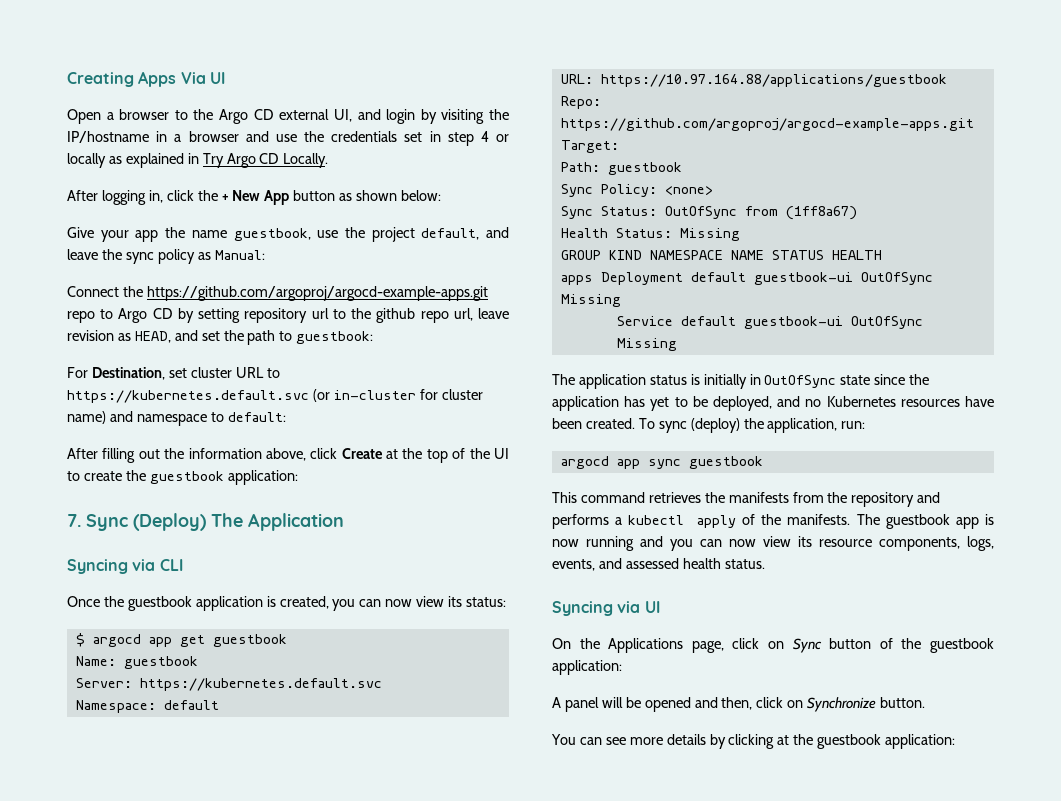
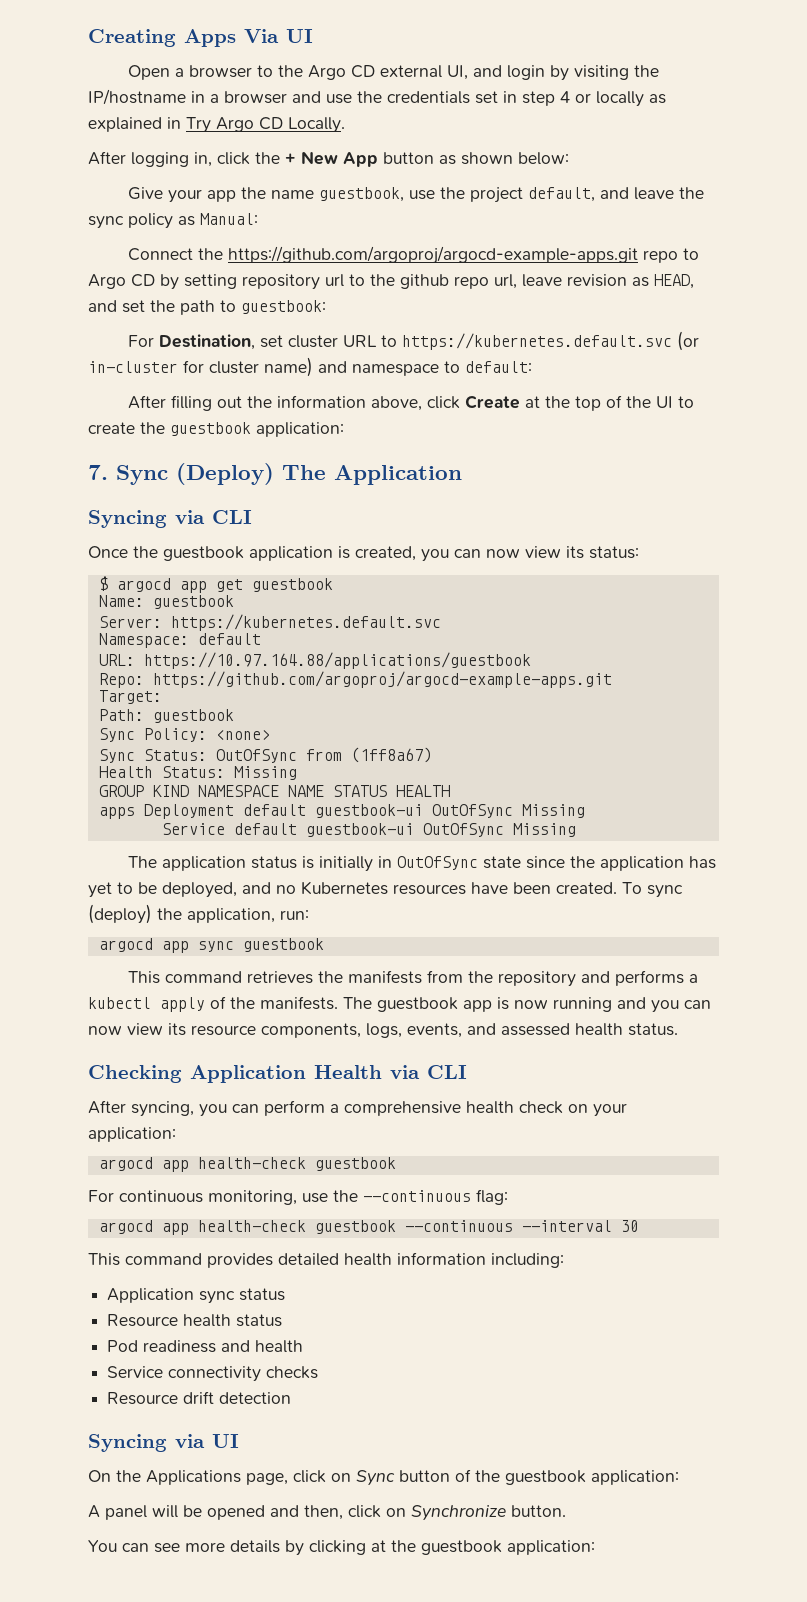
+ Checking Application Health via CLI
+ After syncing, you can perform a comprehensive health check on your application:
+ argocd app health-check guestbook
+ For continuous monitoring, use the --continuous flag:
+ argocd app health-check guestbook --continuous --interval 30
+ This command provides detailed health information including:
+ Application sync status
+ Resource health status
+ Pod readiness and health
+ Service connectivity checks
+ Resource drift detection

